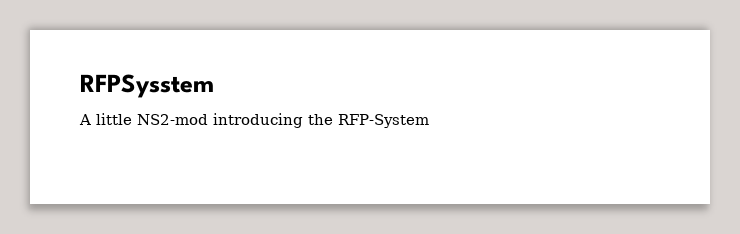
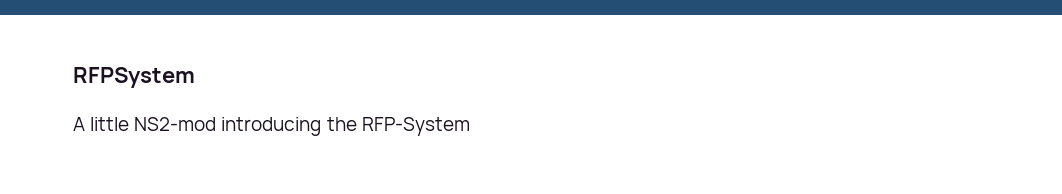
- RFPSysstem
+ RFPSystem

